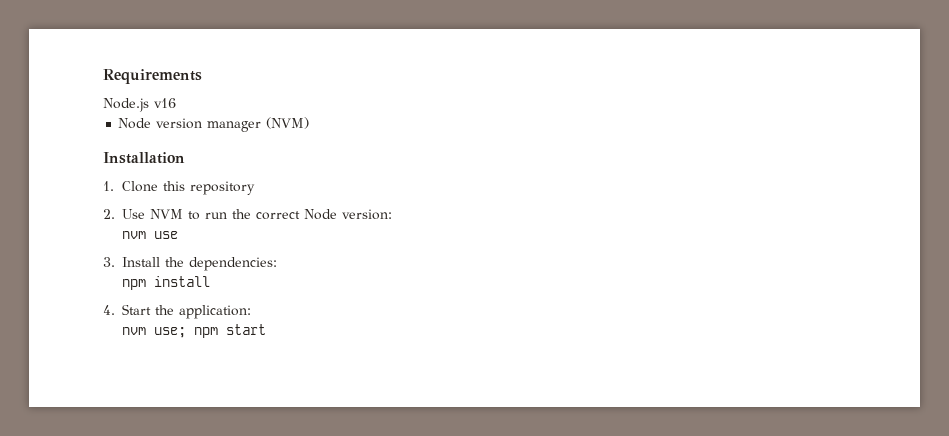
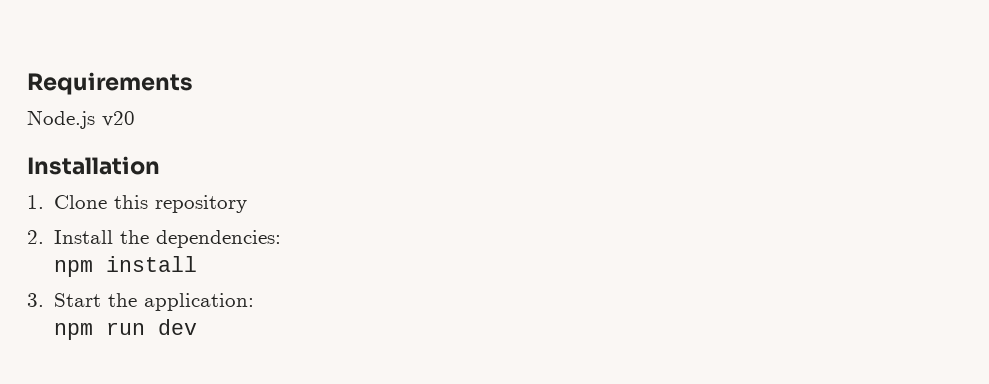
- Node.js v16
- Node version manager (NVM)
+ Node.js v20
- 2. Use NVM to run the correct Node version:
- nvm use
- 3. Install the dependencies:
+ 2. Install the dependencies:
- 4. Start the application:
+ 3. Start the application:
- nvm use; npm start
+ npm run dev

